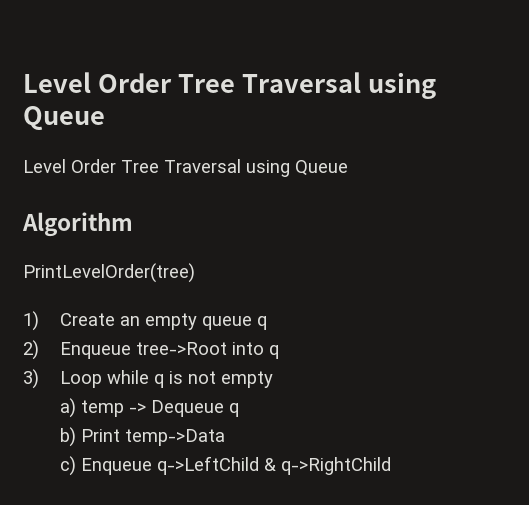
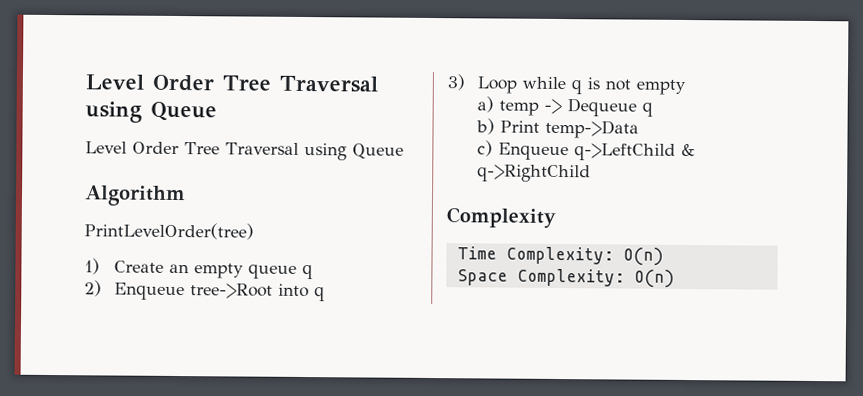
+ Complexity
+ Time Complexity: O(n)
+ Space Complexity: O(n)

